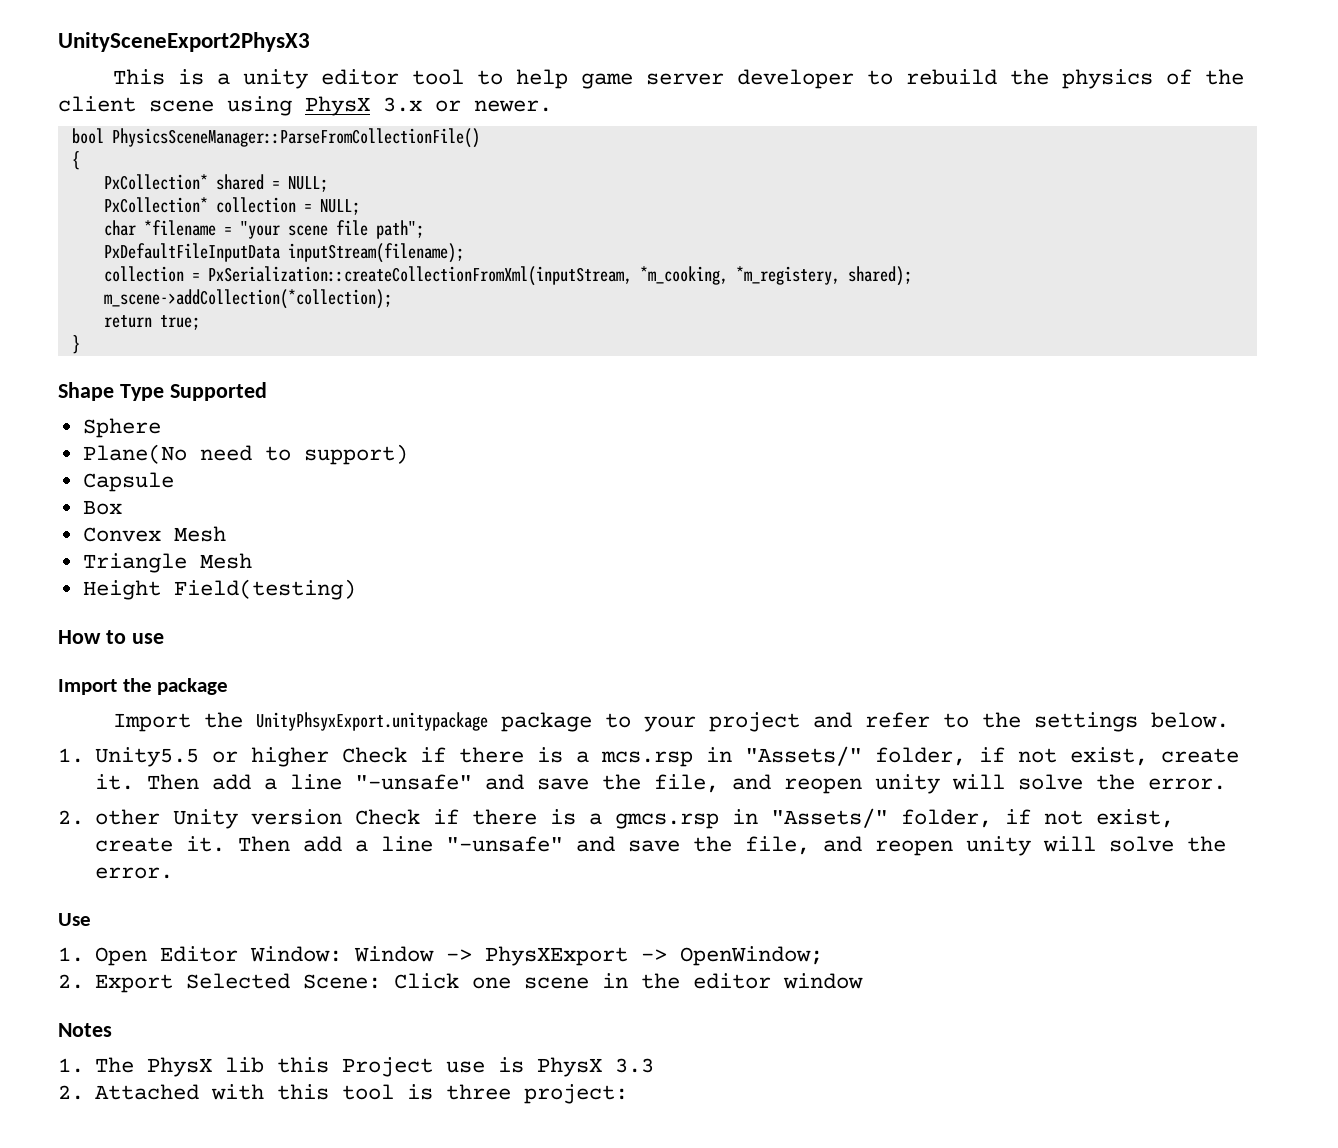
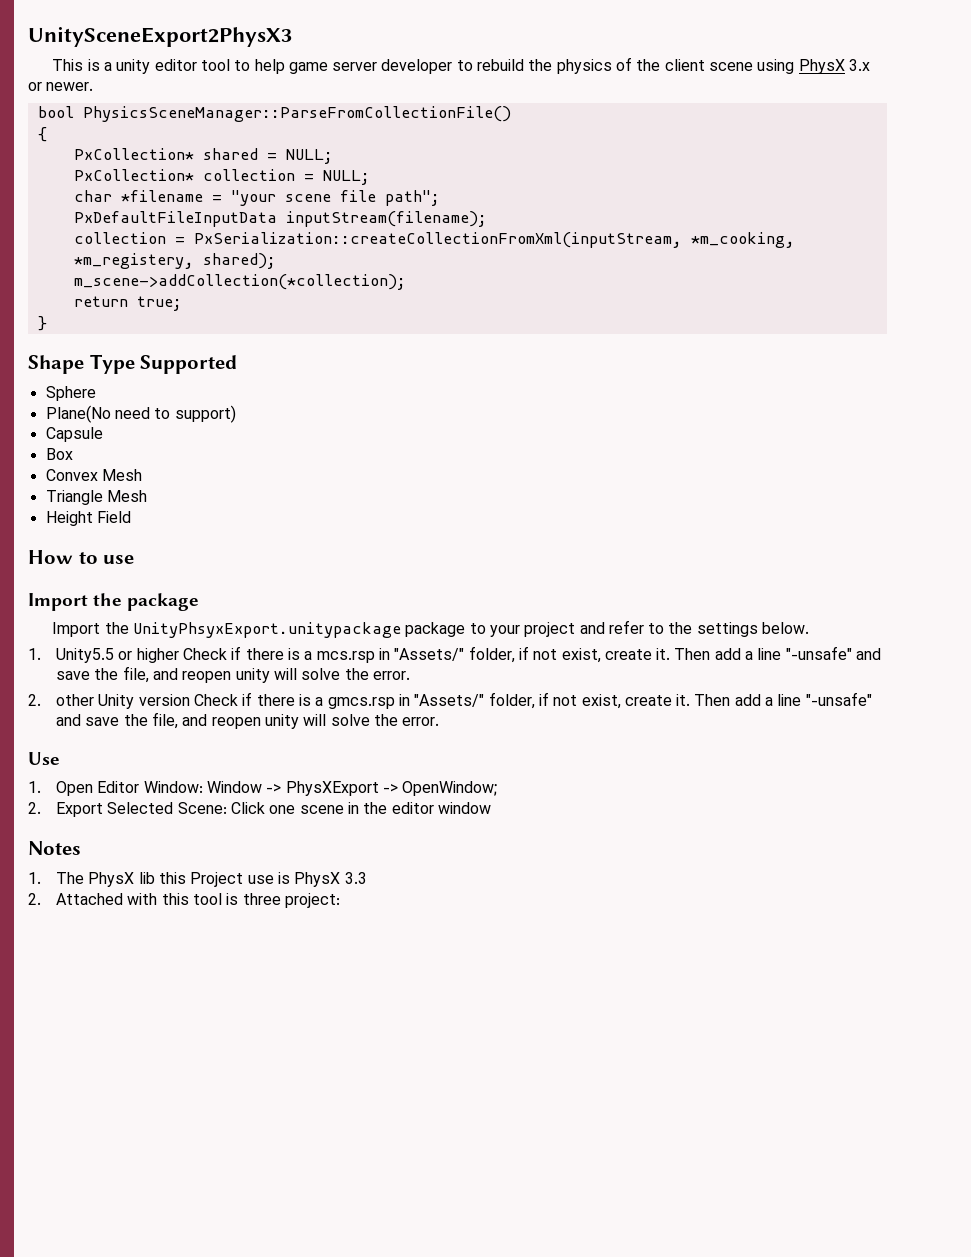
- Height Field(testing)
+ Height Field

